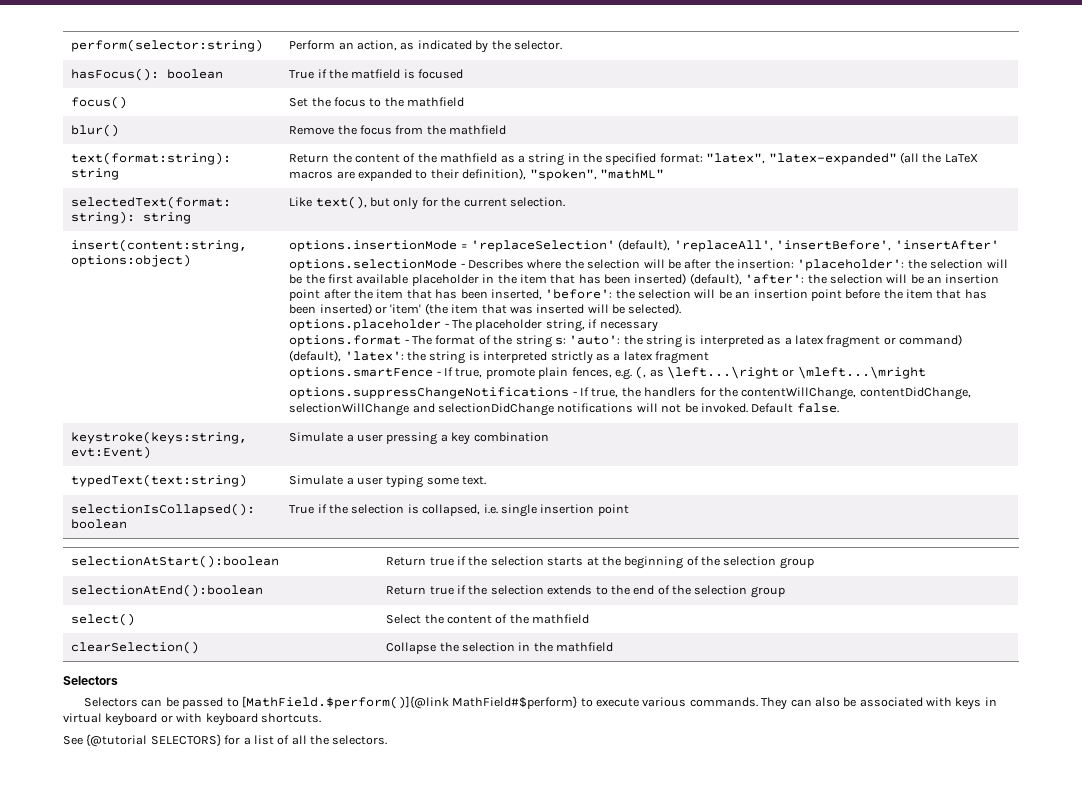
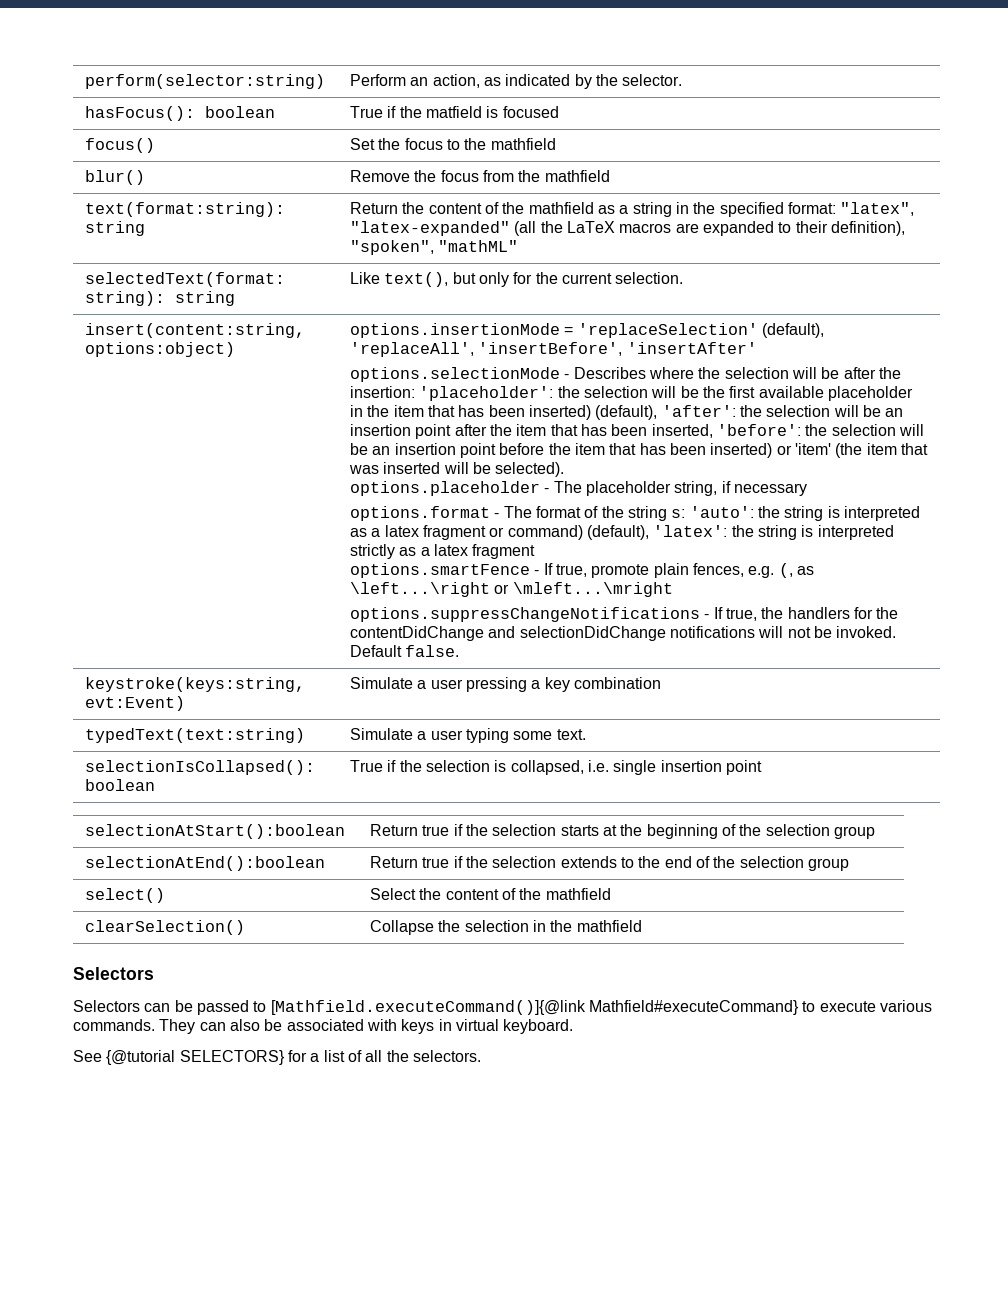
- options.suppressChangeNotifications - If true, the handlers for the contentWillChange, contentDidChange, selectionWillChange and selectionDidChange notifications will not be invoked.
+ options.suppressChangeNotifications - If true, the handlers for the contentDidChange and selectionDidChange notifications will not be invoked.
- Selectors can be passed to [MathField.$perform()]{@link MathField#$perform} to execute various commands.
+ Selectors can be passed to [Mathfield.executeCommand()]{@link Mathfield#executeCommand} to execute various commands.
- They can also be associated with keys in virtual keyboard or with keyboard shortcuts.
+ They can also be associated with keys in virtual keyboard.

